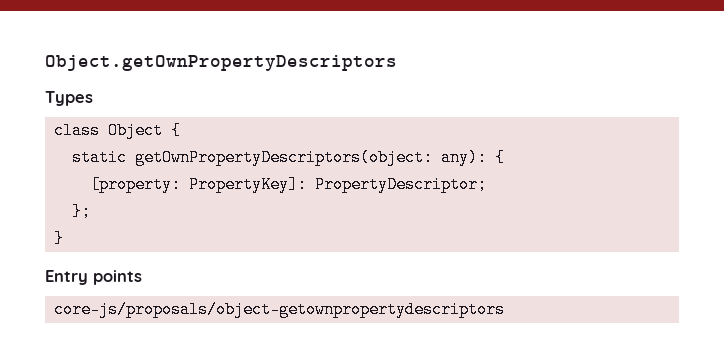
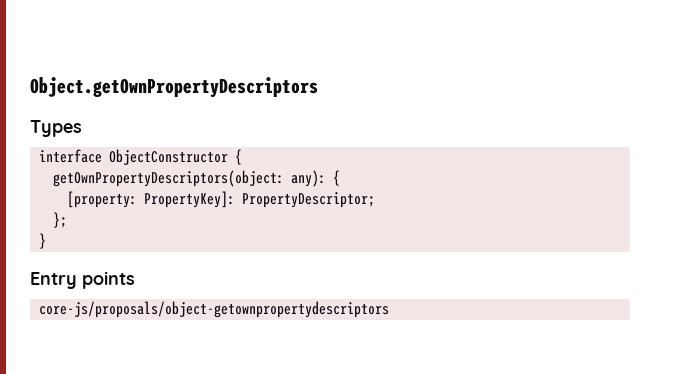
- class Object {
- static getOwnPropertyDescriptors(object: any): {
+ interface ObjectConstructor {
+ getOwnPropertyDescriptors(object: any): {

